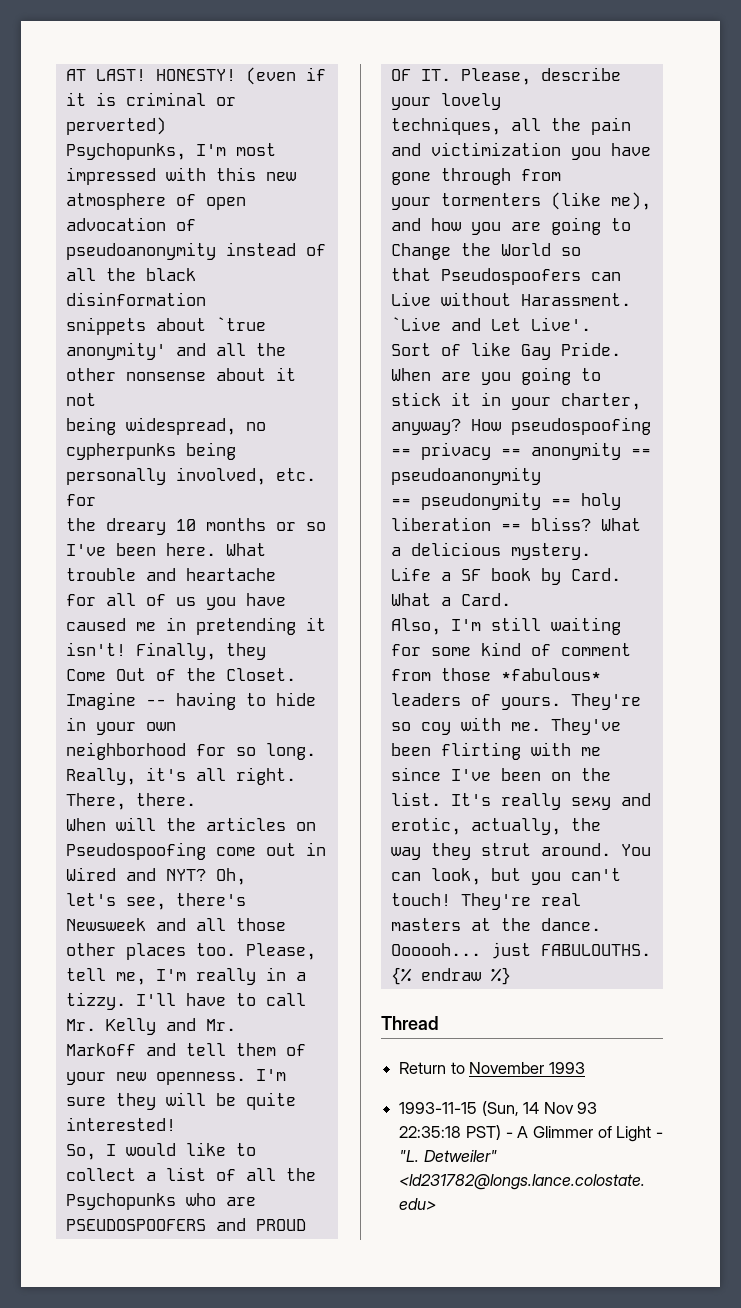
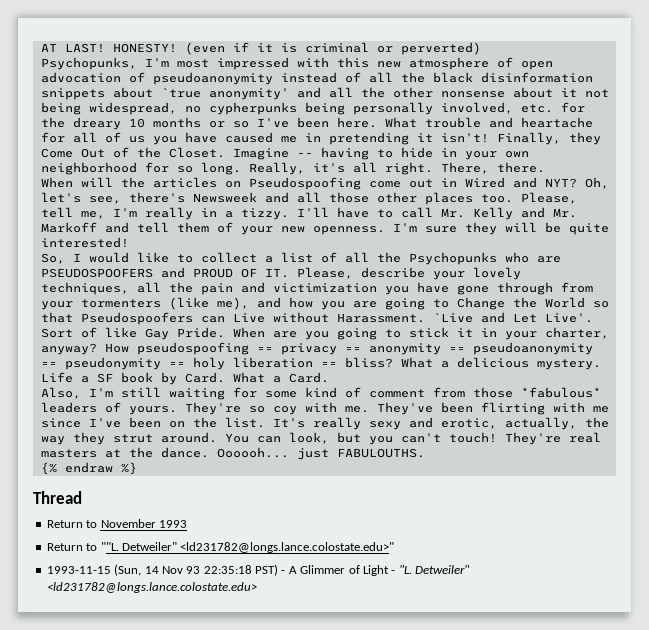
+ Return to ""L. Detweiler" <ld231782@longs.lance.colostate.edu>"

